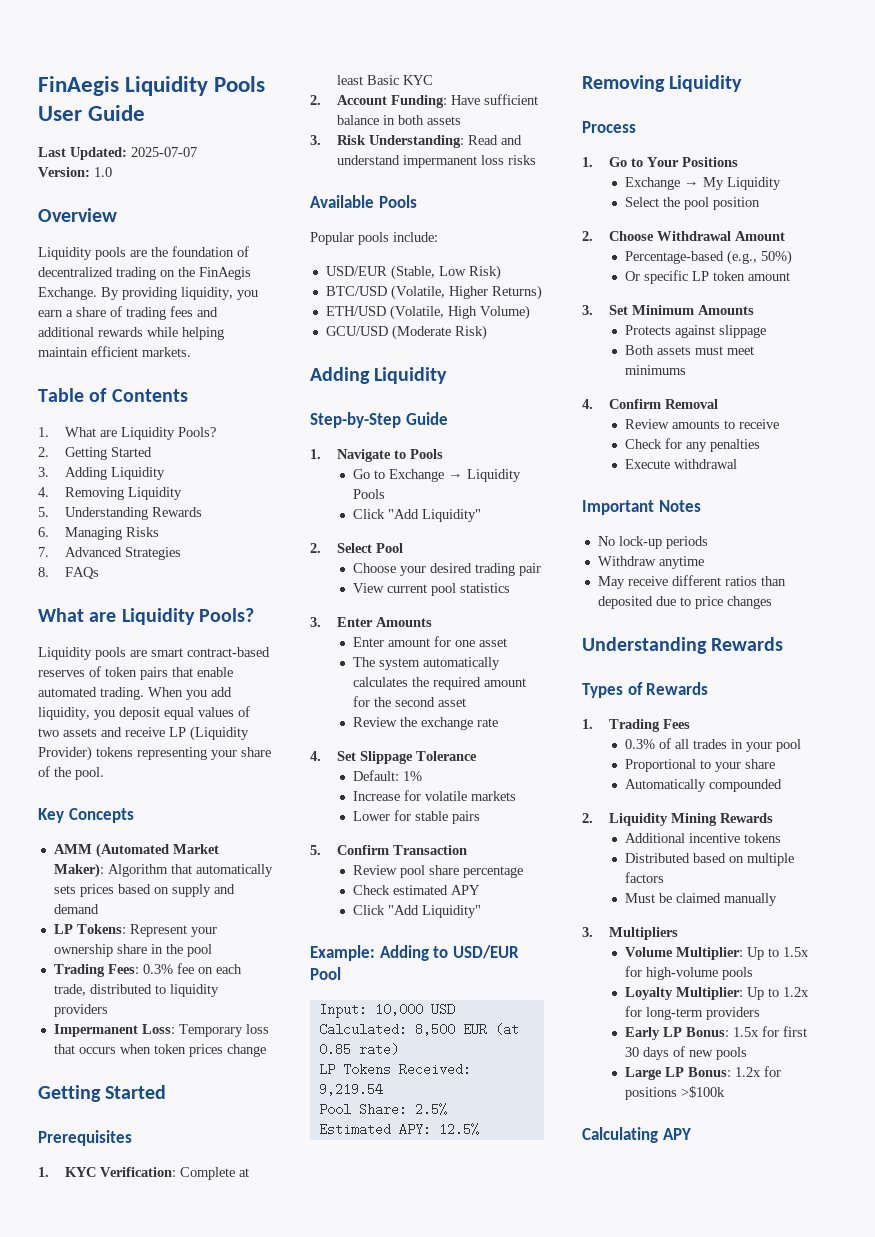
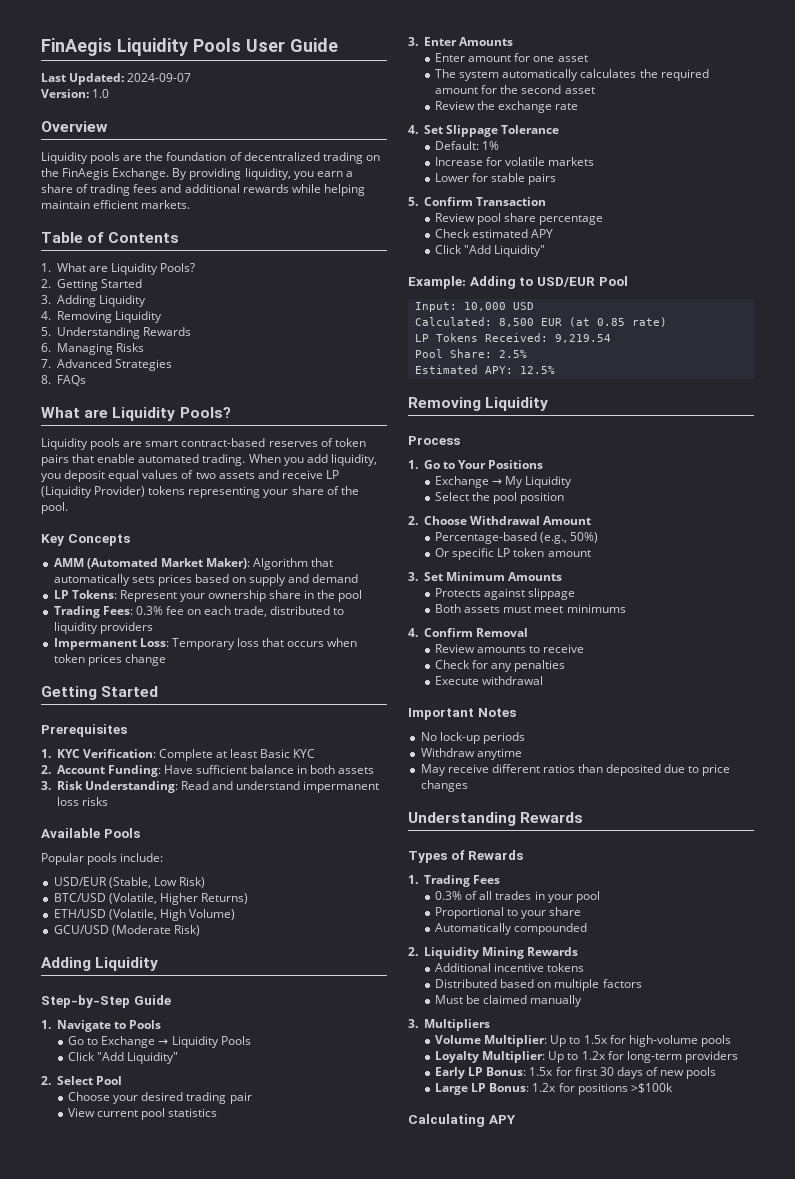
- Last Updated: 2025-07-07
+ Last Updated: 2024-09-07

